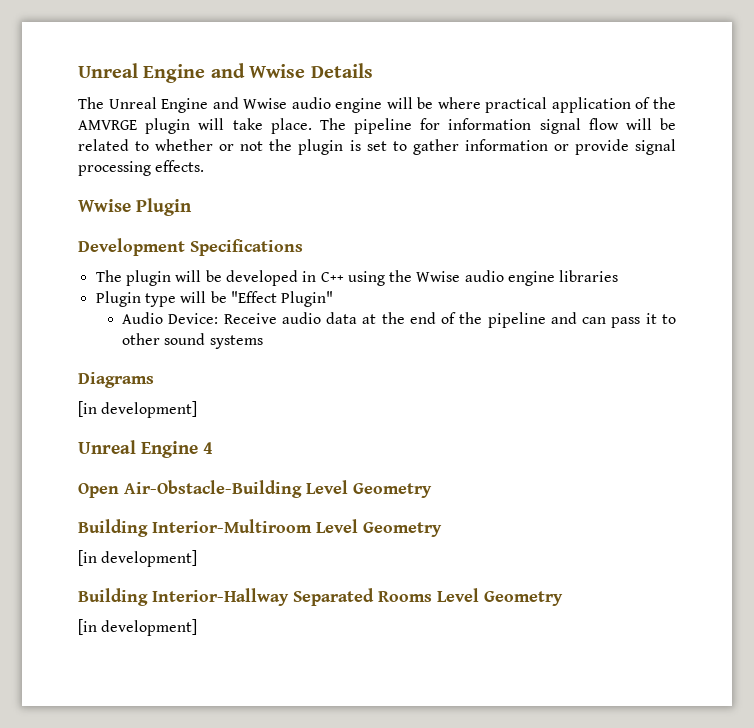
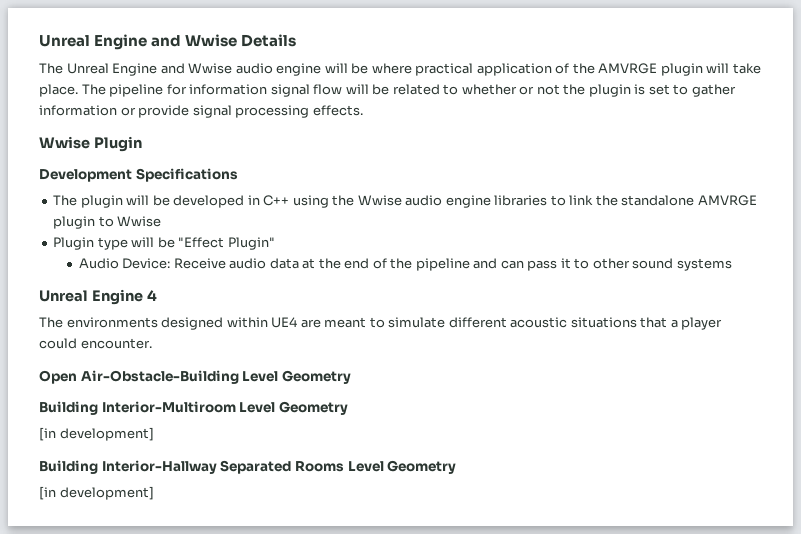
- The plugin will be developed in C++ using the Wwise audio engine libraries
+ The plugin will be developed in C++ using the Wwise audio engine libraries to link the standalone AMVRGE plugin to Wwise
- Diagrams
- [in development]
+ The environments designed within UE4 are meant to simulate different acoustic situations that a player could encounter.

